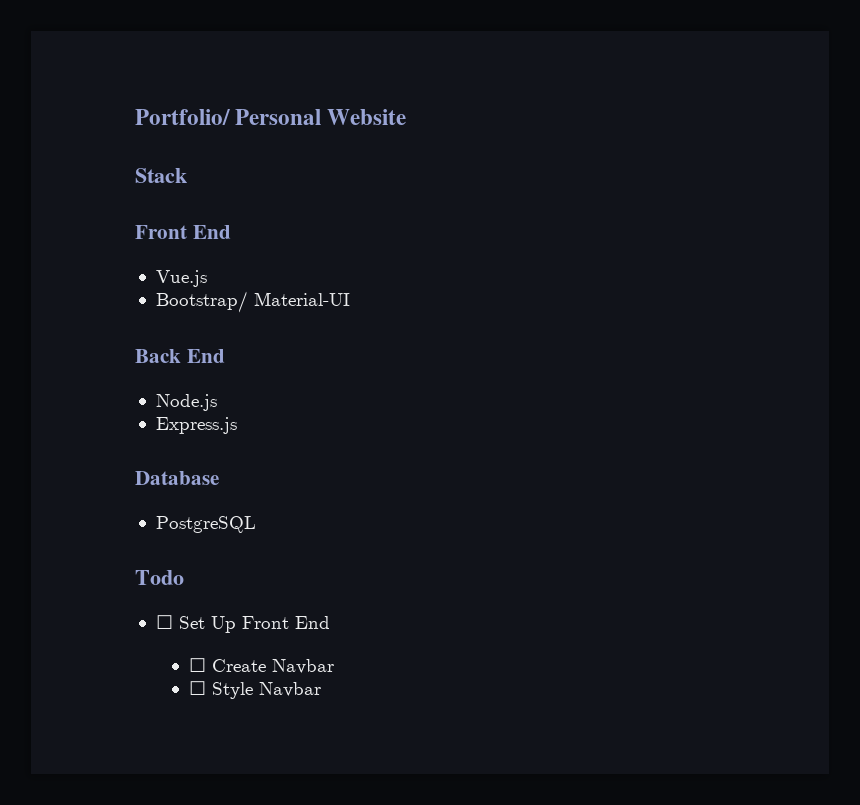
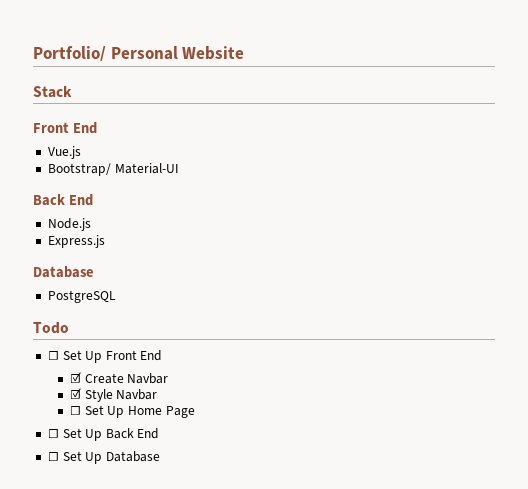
- ☐ Create Navbar
+ ☑ Create Navbar
- ☐ Style Navbar
+ ☑ Style Navbar
+ ☐ Set Up Home Page
+ ☐ Set Up Back End
+ ☐ Set Up Database

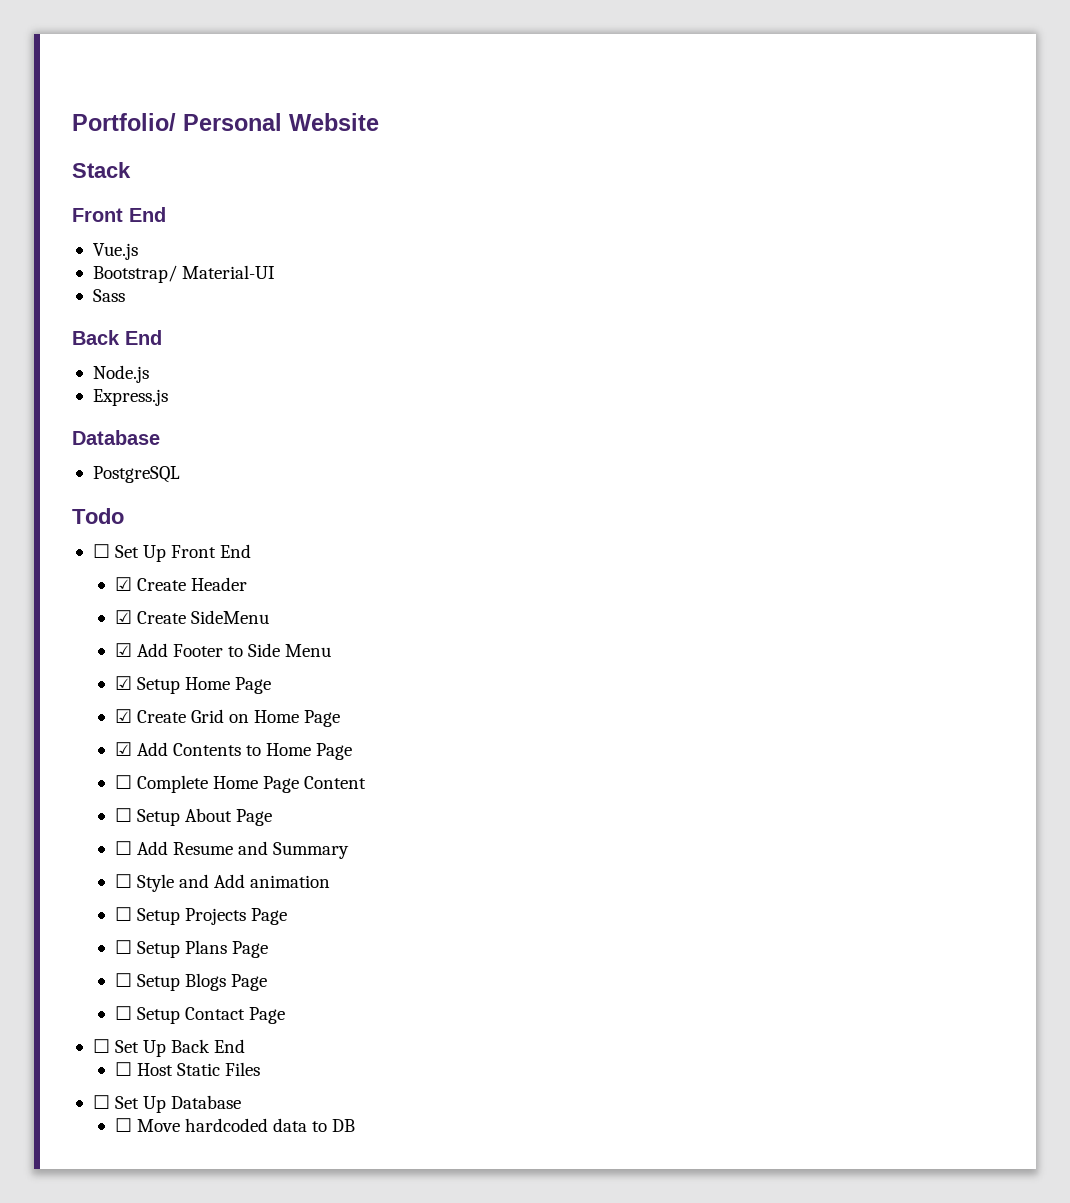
+ Sass
- ☑ Create Navbar
- ☑ Style Navbar
- ☐ Set Up Home Page
+ ☑ Create Header
+ ☑ Create SideMenu
+ ☑ Add Footer to Side Menu
+ ☑ Setup Home Page
+ ☑ Create Grid on Home Page
+ ☑ Add Contents to Home Page
+ ☐ Complete Home Page Content
+ ☐ Setup About Page
+ ☐ Add Resume and Summary
+ ☐ Style and Add animation
+ ☐ Setup Projects Page
+ ☐ Setup Plans Page
+ ☐ Setup Blogs Page
+ ☐ Setup Contact Page
+ ☐ Host Static Files
+ ☐ Move hardcoded data to DB

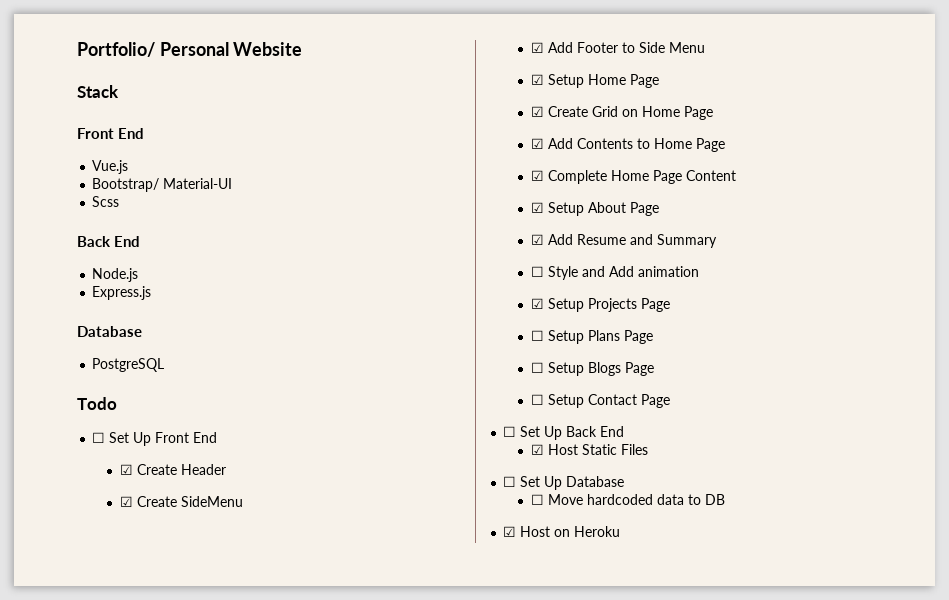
- Sass
+ Scss
- ☐ Complete Home Page Content
+ ☑ Complete Home Page Content
- ☐ Setup About Page
+ ☑ Setup About Page
- ☐ Add Resume and Summary
+ ☑ Add Resume and Summary
- ☐ Setup Projects Page
+ ☑ Setup Projects Page
- ☐ Host Static Files
+ ☑ Host Static Files
+ ☑ Host on Heroku

